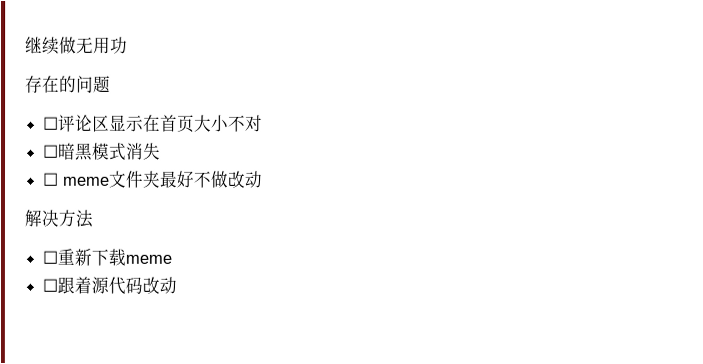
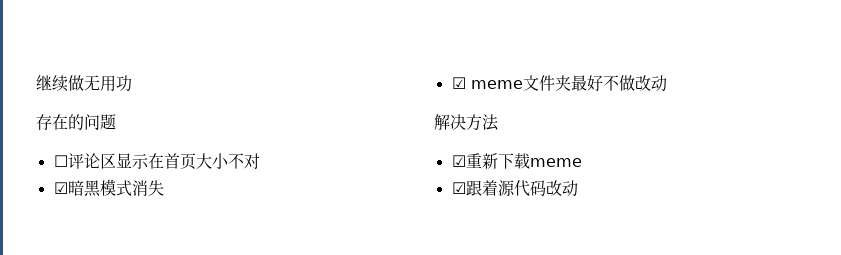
- ☐暗黑模式消失
+ ☑暗黑模式消失
- ☐ meme文件夹最好不做改动
+ ☑ meme文件夹最好不做改动
- ☐重新下载meme
+ ☑重新下载meme
- ☐跟着源代码改动
+ ☑跟着源代码改动

